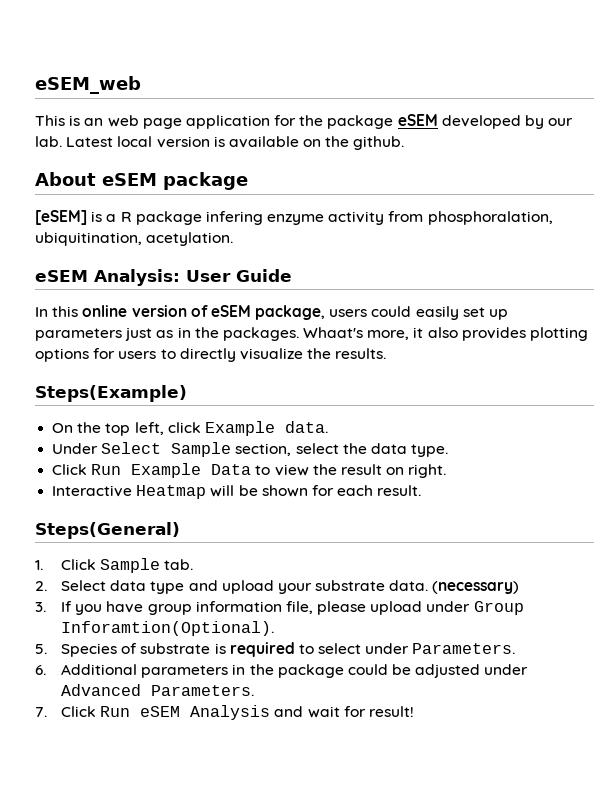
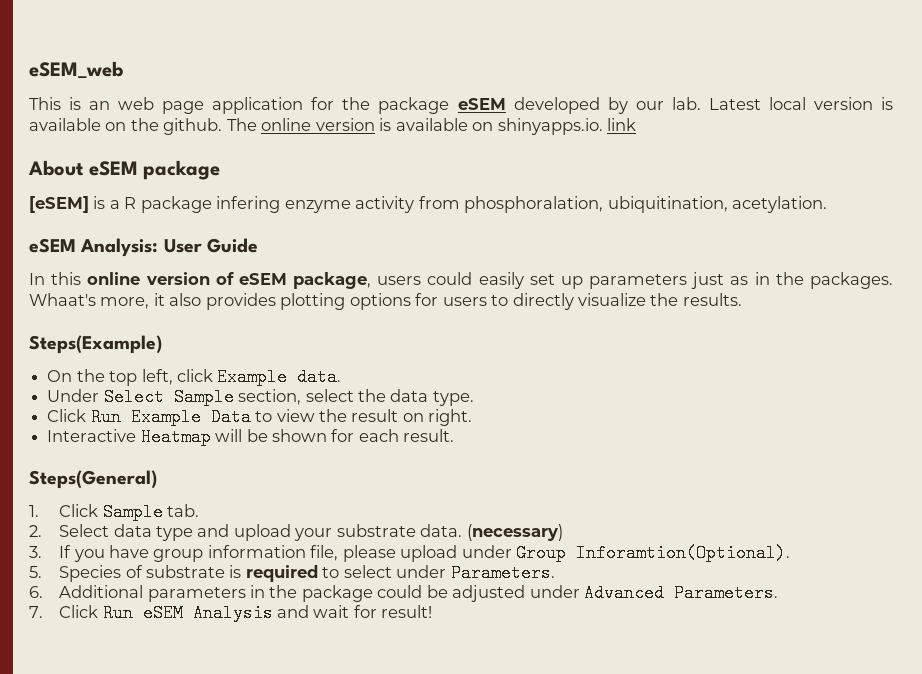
+ The online version is available on shinyapps.io. link

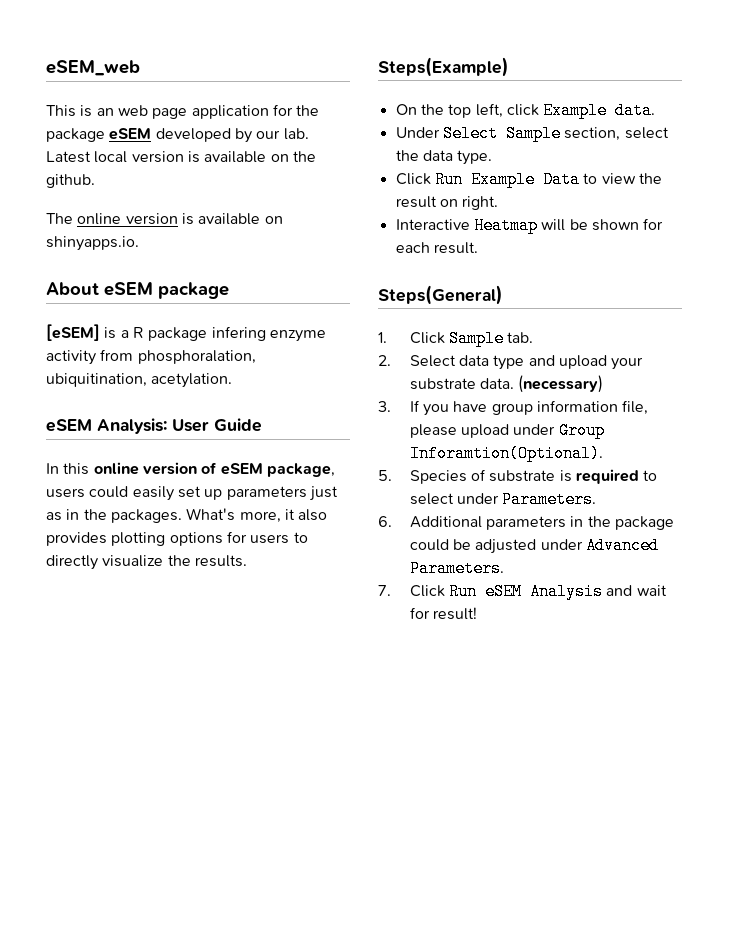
- Latest local version is available on the github. The online version is available on shinyapps.io. link
+ Latest local version is available on the github.
+ The online version is available on shinyapps.io.
- Whaat's more, it also provides plotting options for users to directly visualize the results.
+ What's more, it also provides plotting options for users to directly visualize the results.

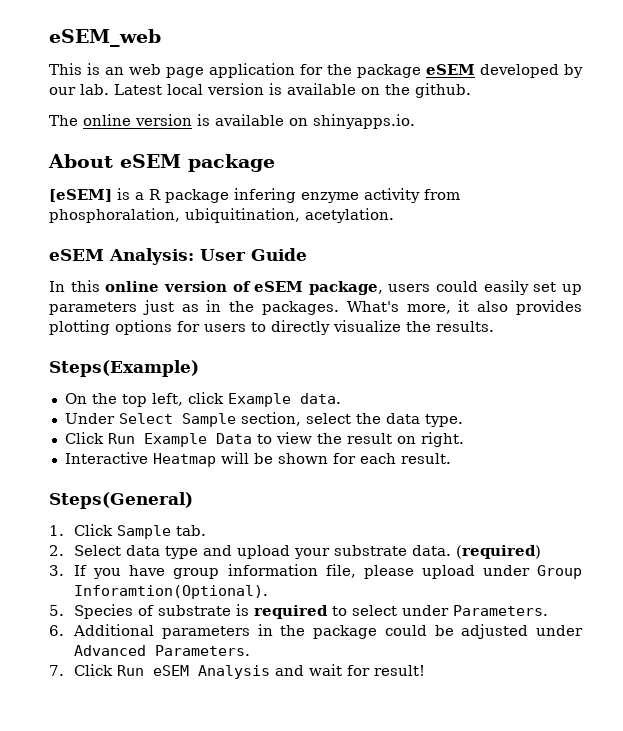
- (necessary)
+ (required)

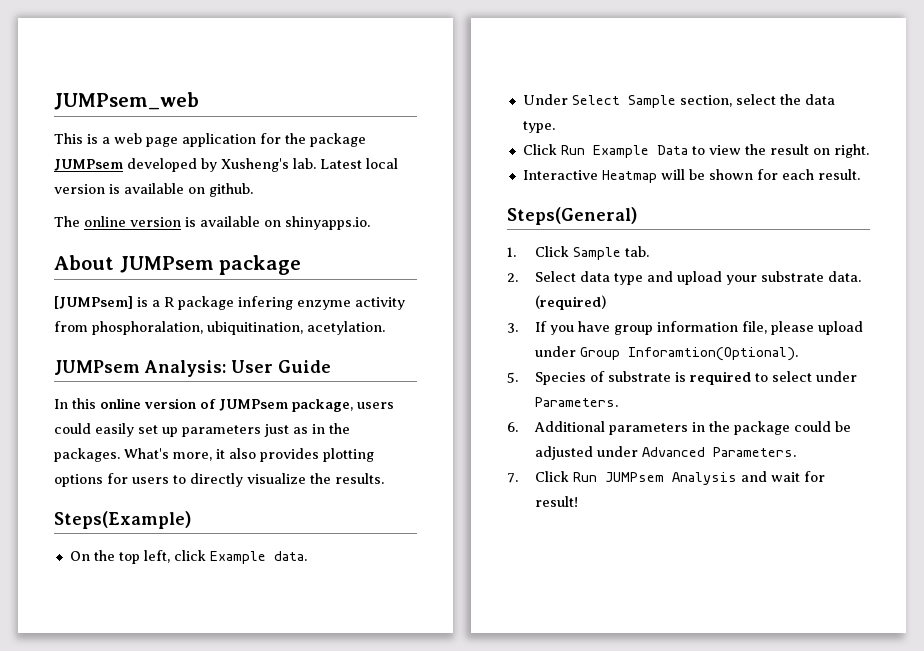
- eSEM_web
+ JUMPsem_web
- This is an web page application for the package eSEM developed by our lab.
+ This is a web page application for the package JUMPsem developed by Xusheng's lab.
- Latest local version is available on the github.
+ Latest local version is available on github.
- About eSEM package
+ About JUMPsem package
- [eSEM] is a R package infering enzyme activity from phosphoralation, ubiquitination, acetylation.
+ [JUMPsem] is a R package infering enzyme activity from phosphoralation, ubiquitination, acetylation.
- eSEM Analysis: User Guide
+ JUMPsem Analysis: User Guide
- In this online version of eSEM package, users could easily set up parameters just as in the packages.
+ In this online version of JUMPsem package, users could easily set up parameters just as in the packages.
- 7. Click Run eSEM Analysis and wait for result!
+ 7. Click Run JUMPsem Analysis and wait for result!

